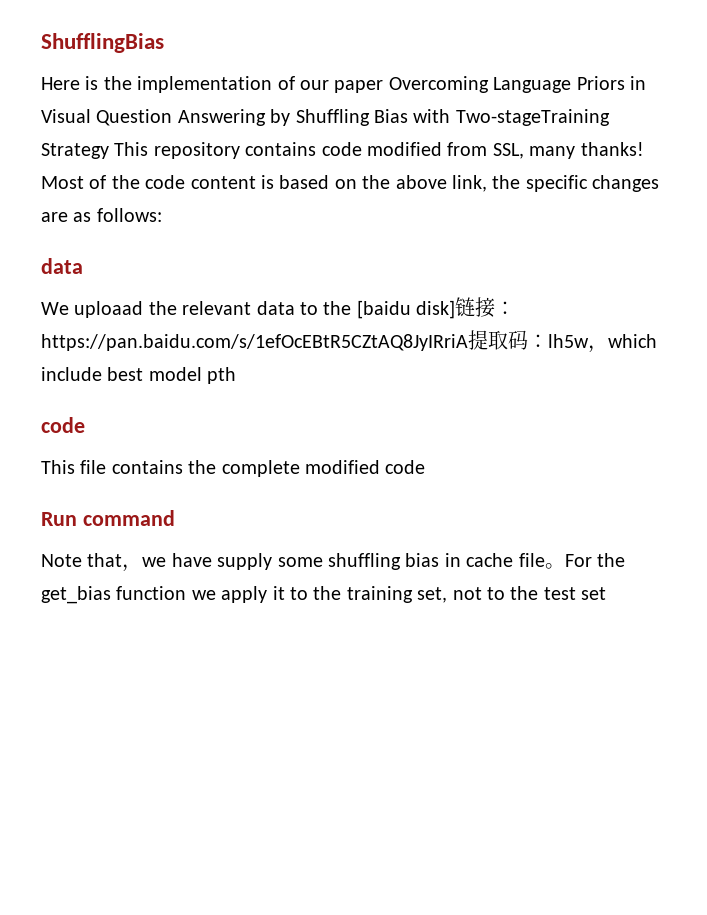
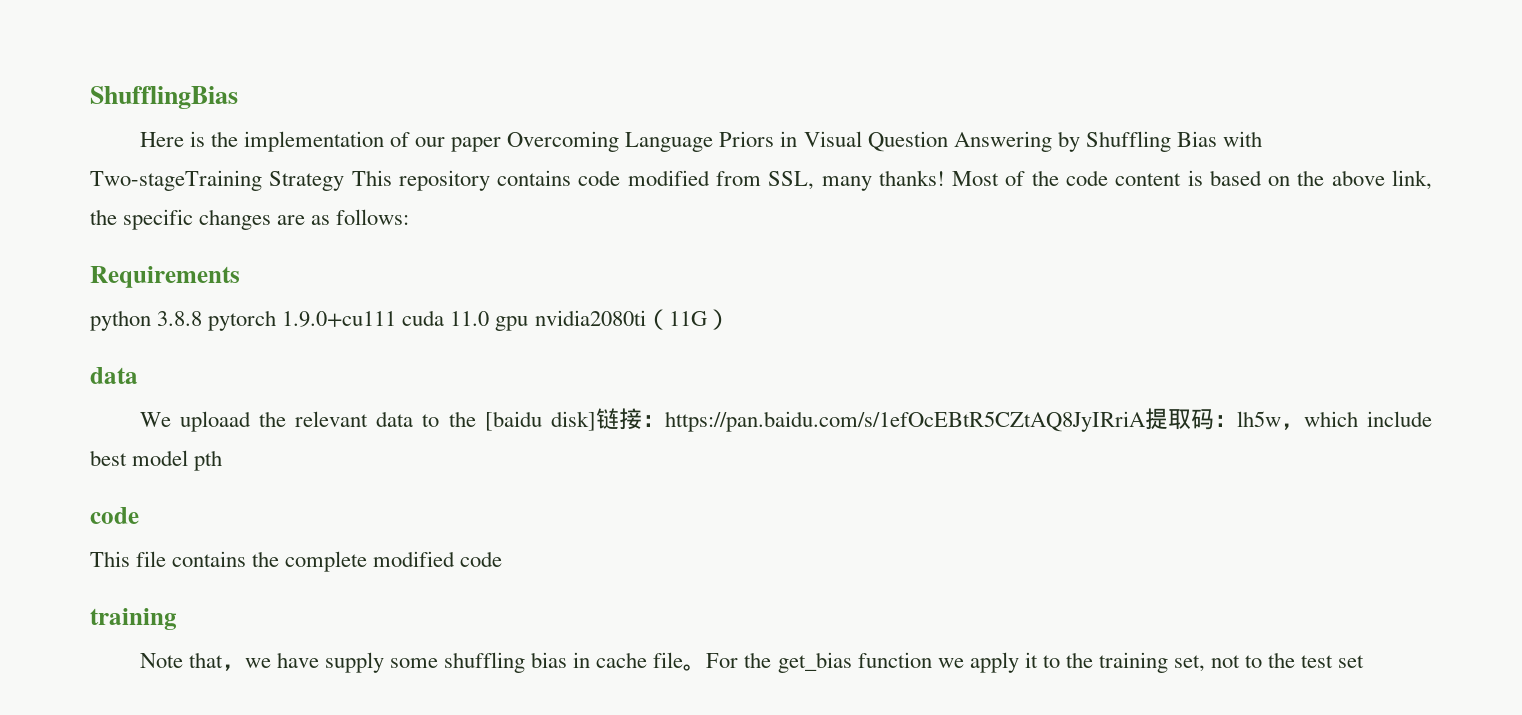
+ Requirements
+ python 3.8.8 pytorch 1.9.0+cu111 cuda 11.0 gpu nvidia2080ti（11G）
  This file contains the complete modified code
- Run command
+ training

